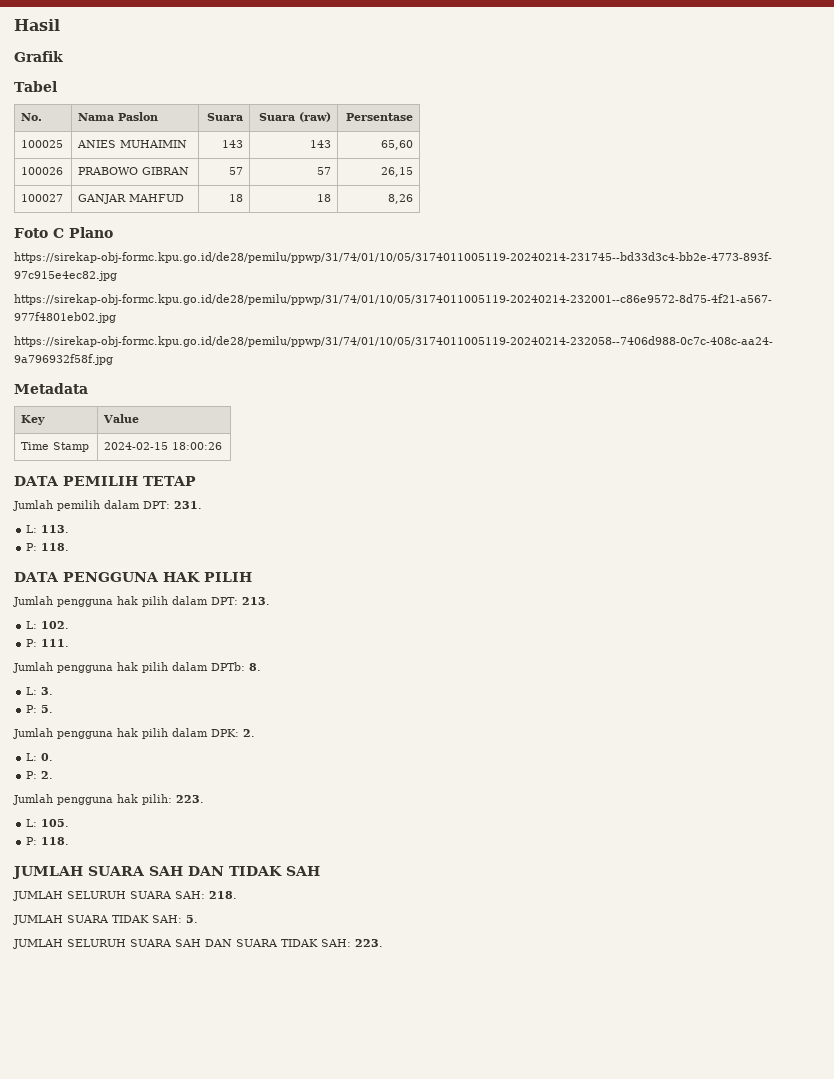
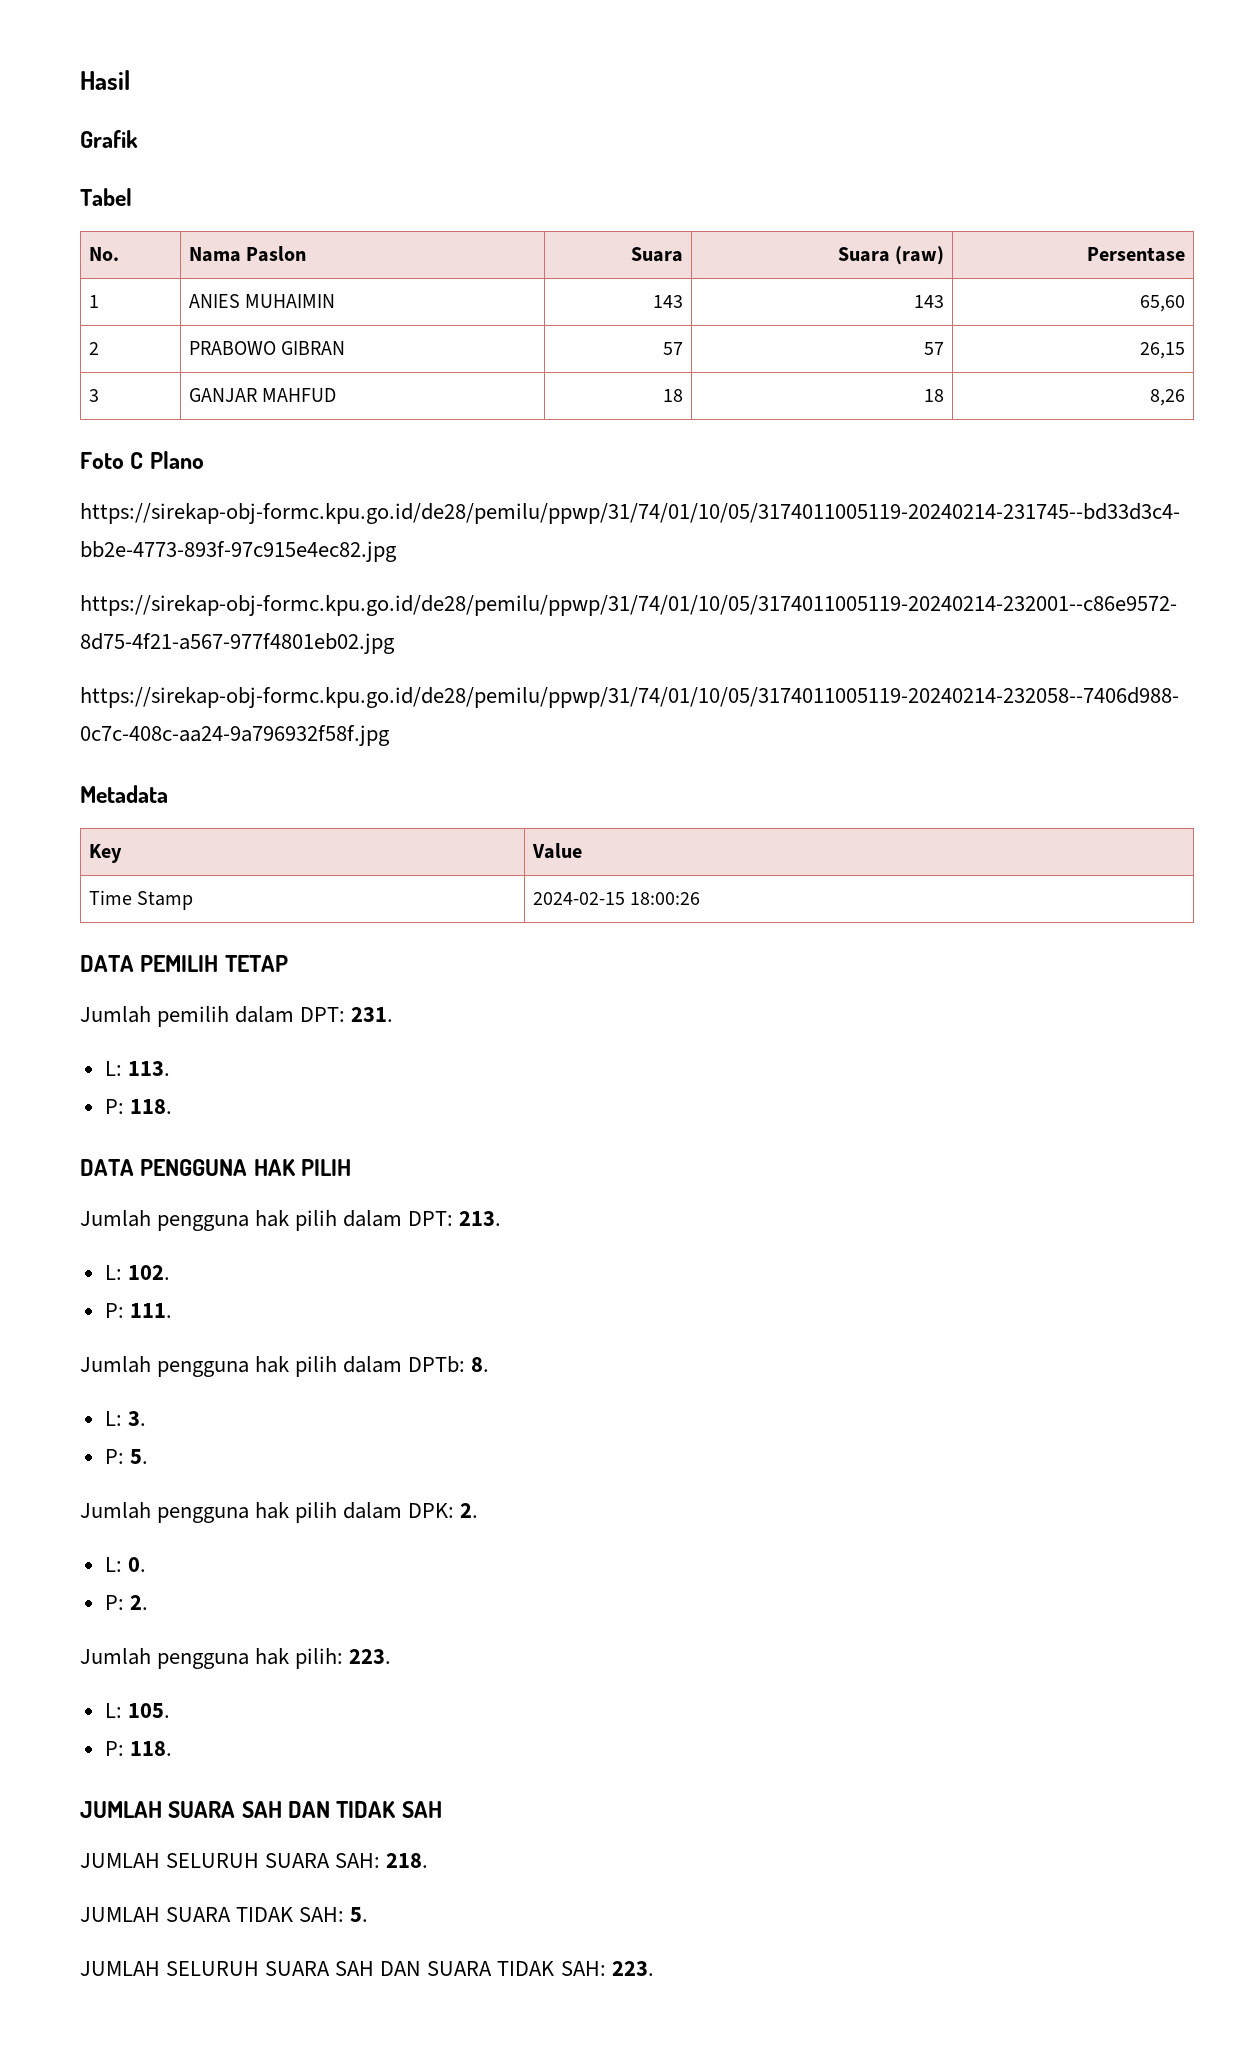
- 100025 | ANIES MUHAIMIN | 143 | 143 | 65,60
+ 1 | ANIES MUHAIMIN | 143 | 143 | 65,60
- 100026 | PRABOWO GIBRAN | 57 | 57 | 26,15
+ 2 | PRABOWO GIBRAN | 57 | 57 | 26,15
- 100027 | GANJAR MAHFUD | 18 | 18 | 8,26
+ 3 | GANJAR MAHFUD | 18 | 18 | 8,26

